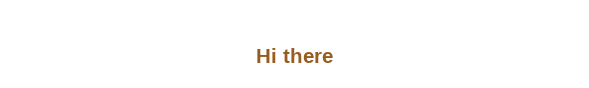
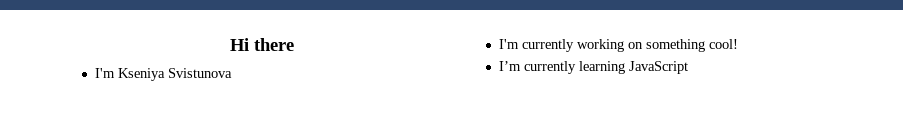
+ I'm Kseniya Svistunova
+ I'm currently working on something cool!
+ I’m currently learning JavaScript

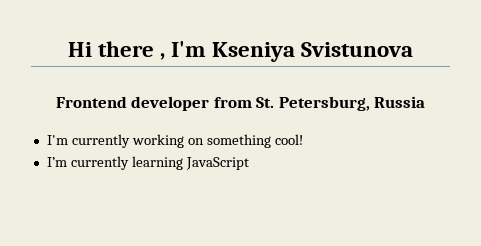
- Hi there
- I'm Kseniya Svistunova
+ Hi there , I'm Kseniya Svistunova
+ Frontend developer from St. Petersburg, Russia

